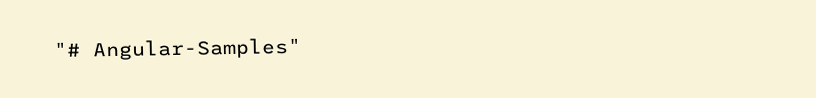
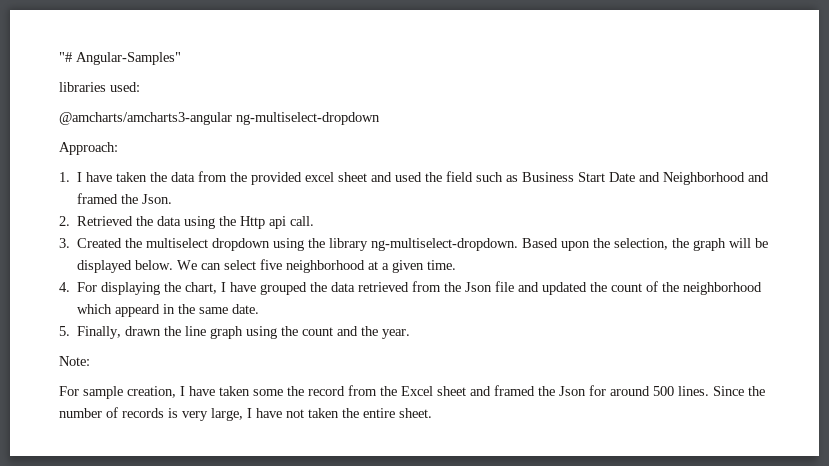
+ libraries used:
+ @amcharts/amcharts3-angular ng-multiselect-dropdown
+ Approach:
+ 1. I have taken the data from the provided excel sheet and used the field such as Business Start Date and Neighborhood and framed the Json.
+ 2. Retrieved the data using the Http api call.
+ 3. Created the multiselect dropdown using the library ng-multiselect-dropdown. Based upon the selection, the graph will be displayed below. We can select five neighborhood at a given time.
+ 4. For displaying the chart, I have grouped the data retrieved from the Json file and updated the count of the neighborhood which appeard in the same date.
+ 5. Finally, drawn the line graph using the count and the year.
+ Note:
+ For sample creation, I have taken some the record from the Excel sheet and framed the Json for around 500 lines. Since the number of records is very large, I have not taken the entire sheet.

